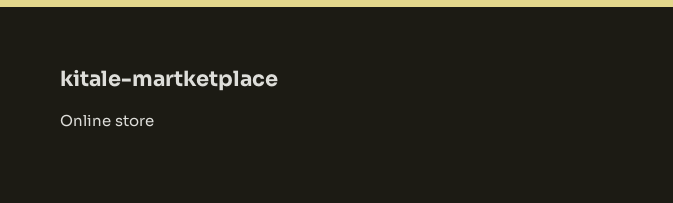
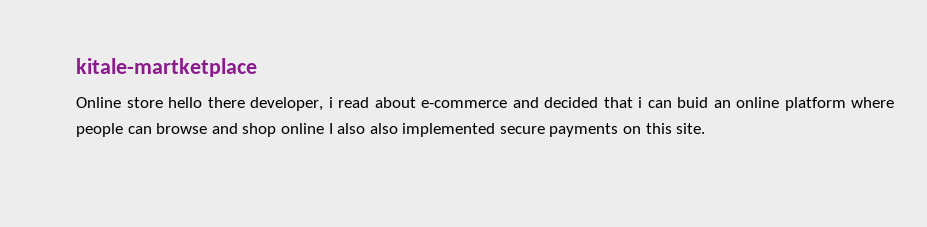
- Online store
+ Online store hello there developer, i read about e-commerce and decided that i can buid an online platform where people can browse and shop online I also also implemented secure payments on this site.

